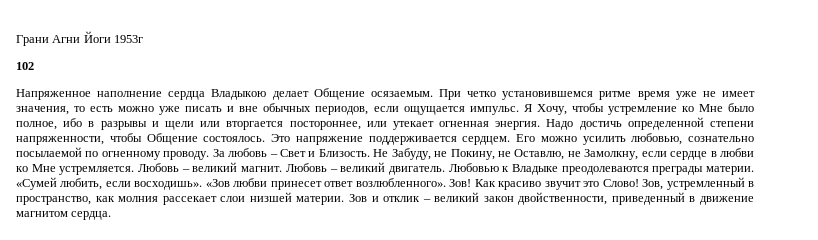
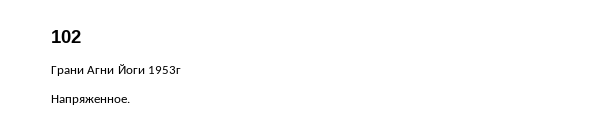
+ 102
- 102
- Напряженное наполнение сердца Владыкою делает Общение осязаемым. При четко установившемся ритме время уже не имеет значения, то есть можно уже писать и вне обычных периодов, если ощущается импульс. Я Хочу, чтобы устремление ко Мне было полное, ибо в разрывы и щели или вторгается постороннее, или утекает огненная энергия. Надо достичь определенной степени напряженности, чтобы Общение состоялось. Это напряжение поддерживается сердцем. Его можно усилить любовью, сознательно посылаемой по огненному проводу. За любовь – Свет и Близость. Не Забуду, не Покину, не Оставлю, не Замолкну, если сердце в любви ко Мне устремляется. Любовь – великий магнит. Любовь – великий двигатель. Любовью к Владыке преодолеваются преграды материи. «Сумей любить, если восходишь». «Зов любви принесет ответ возлюбленного». Зов! Как красиво звучит это Слово! Зов, устремленный в пространство, как молния рассекает слои низшей материи. Зов и отклик – великий закон двойственности, приведенный в движение магнитом сердца.
+ Напряженное.

